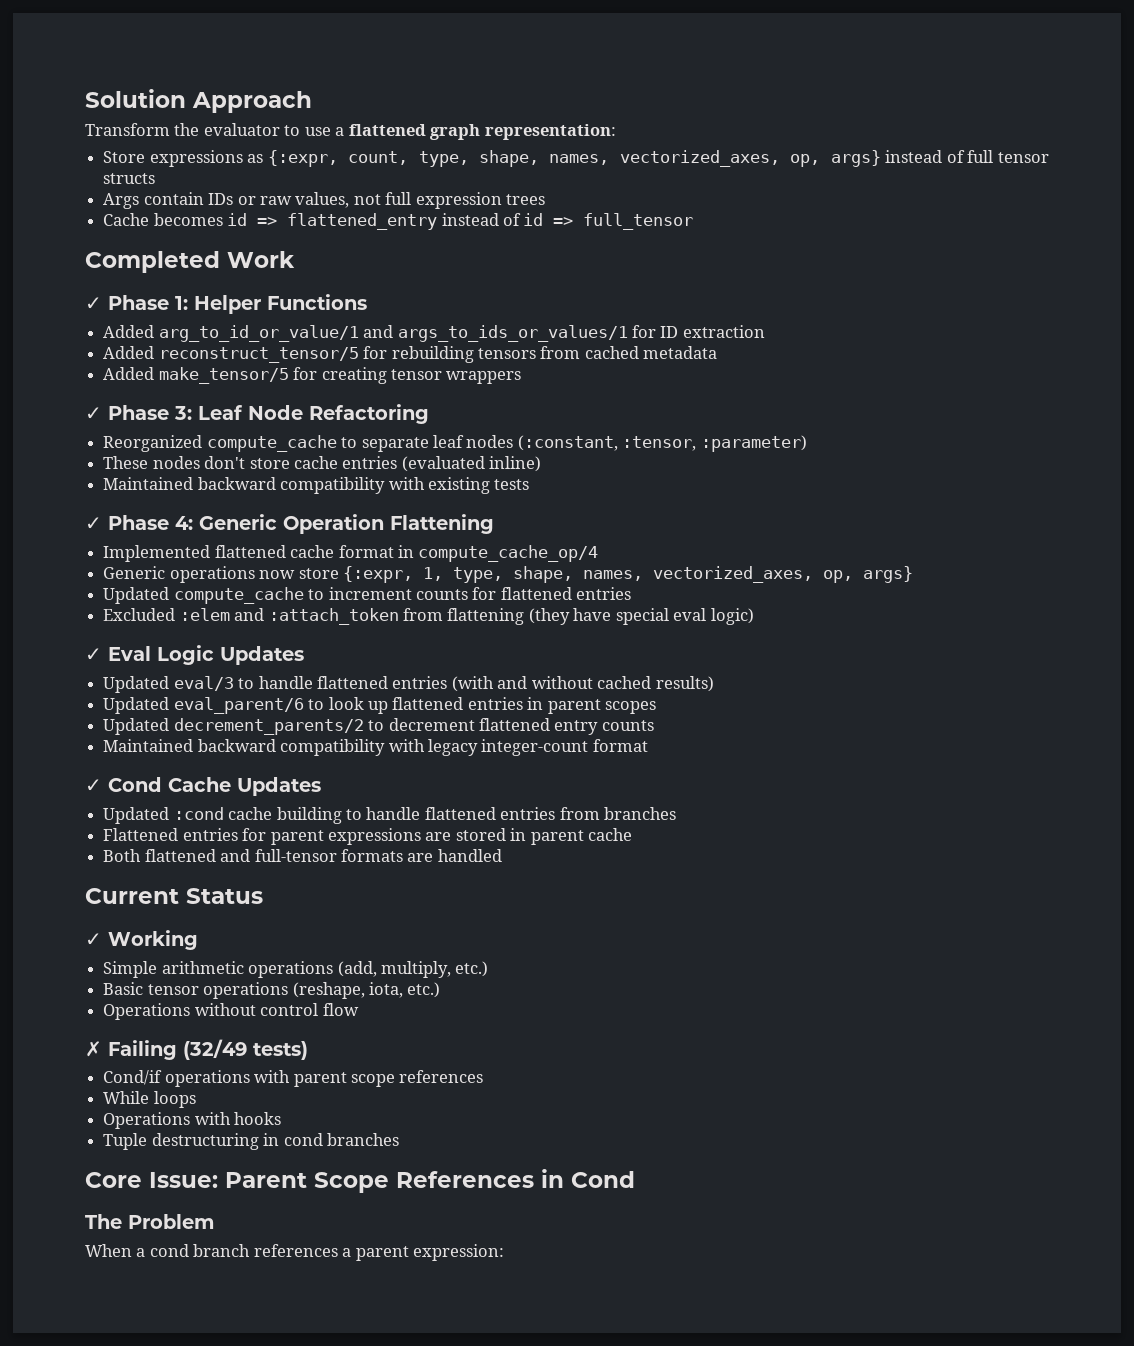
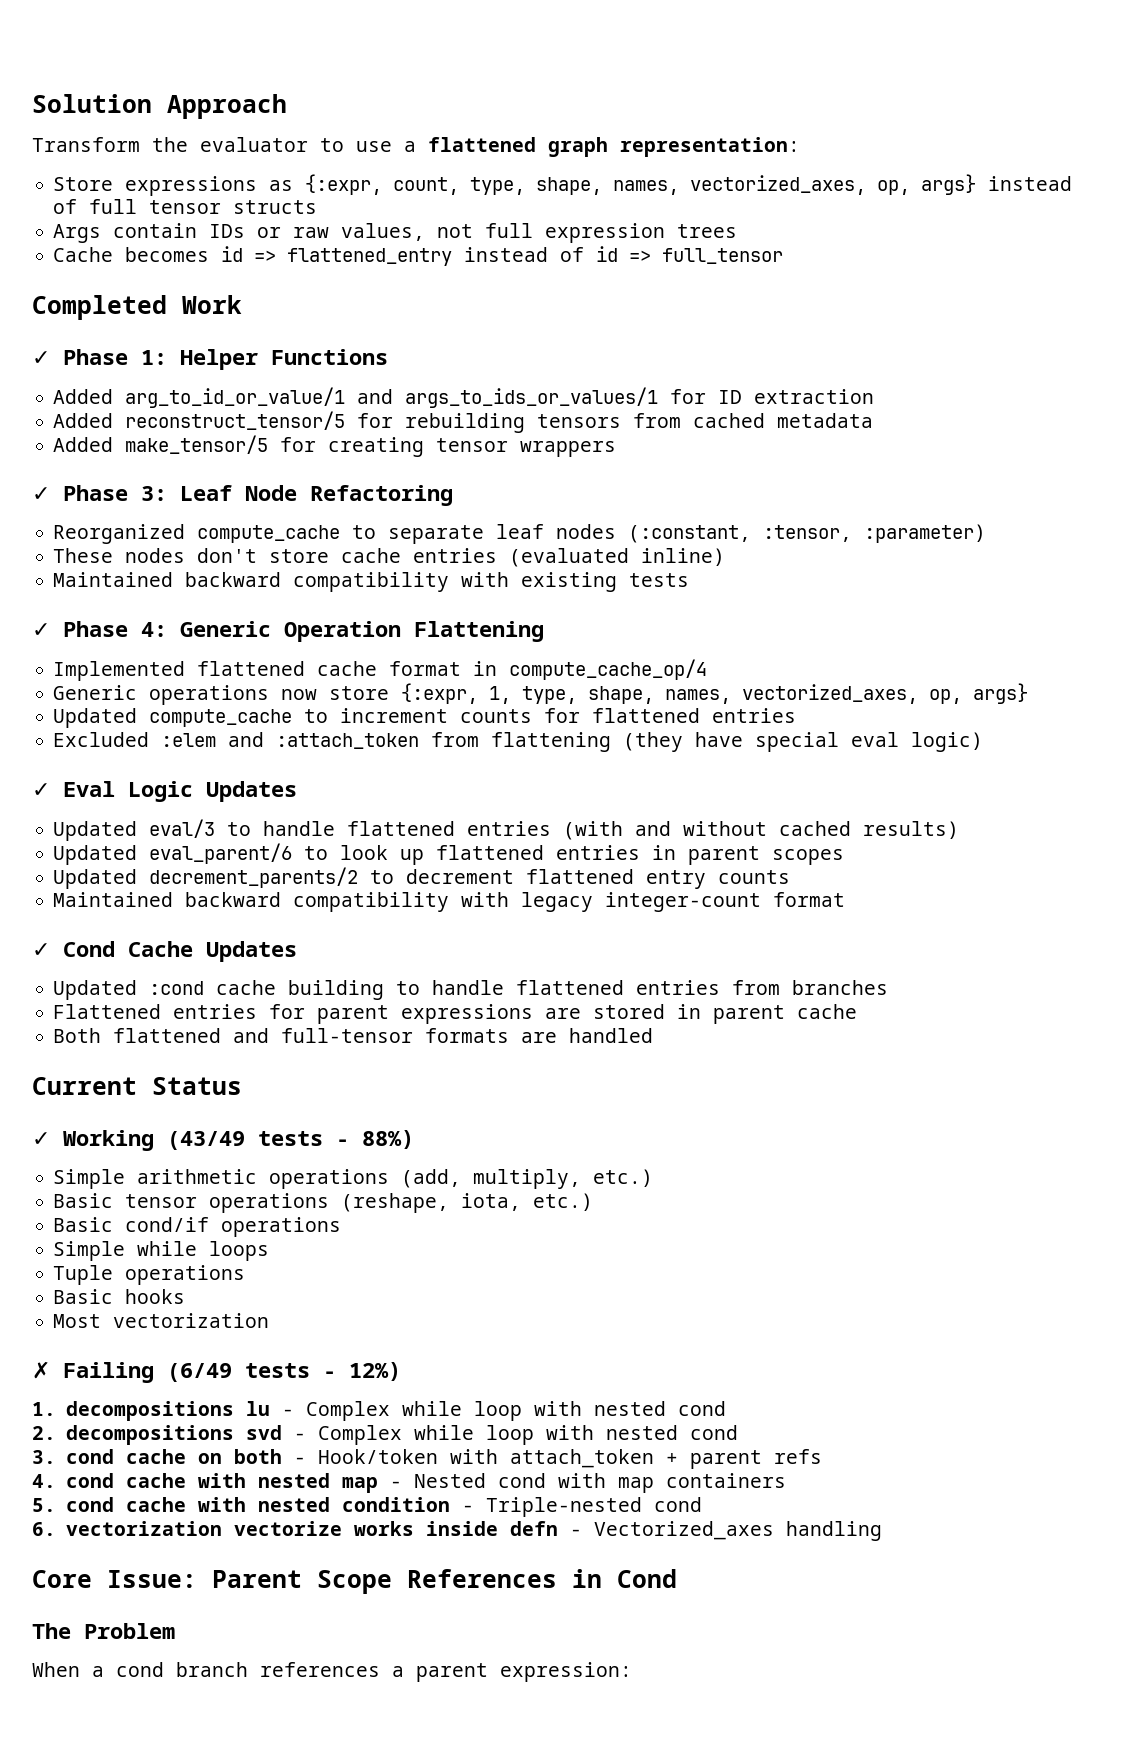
- ✓ Working
+ ✓ Working (43/49 tests - 88%)
- Operations without control flow
- ✗ Failing (32/49 tests)
- Cond/if operations with parent scope references
- While loops
- Operations with hooks
- Tuple destructuring in cond branches
+ Basic cond/if operations
+ Simple while loops
+ Tuple operations
+ Basic hooks
+ Most vectorization
+ ✗ Failing (6/49 tests - 12%)
+ 1. decompositions lu - Complex while loop with nested cond
+ 2. decompositions svd - Complex while loop with nested cond
+ 3. cond cache on both - Hook/token with attach_token + parent refs
+ 4. cond cache with nested map - Nested cond with map containers
+ 5. cond cache with nested condition - Triple-nested cond
+ 6. vectorization vectorize works inside defn - Vectorized_axes handling

